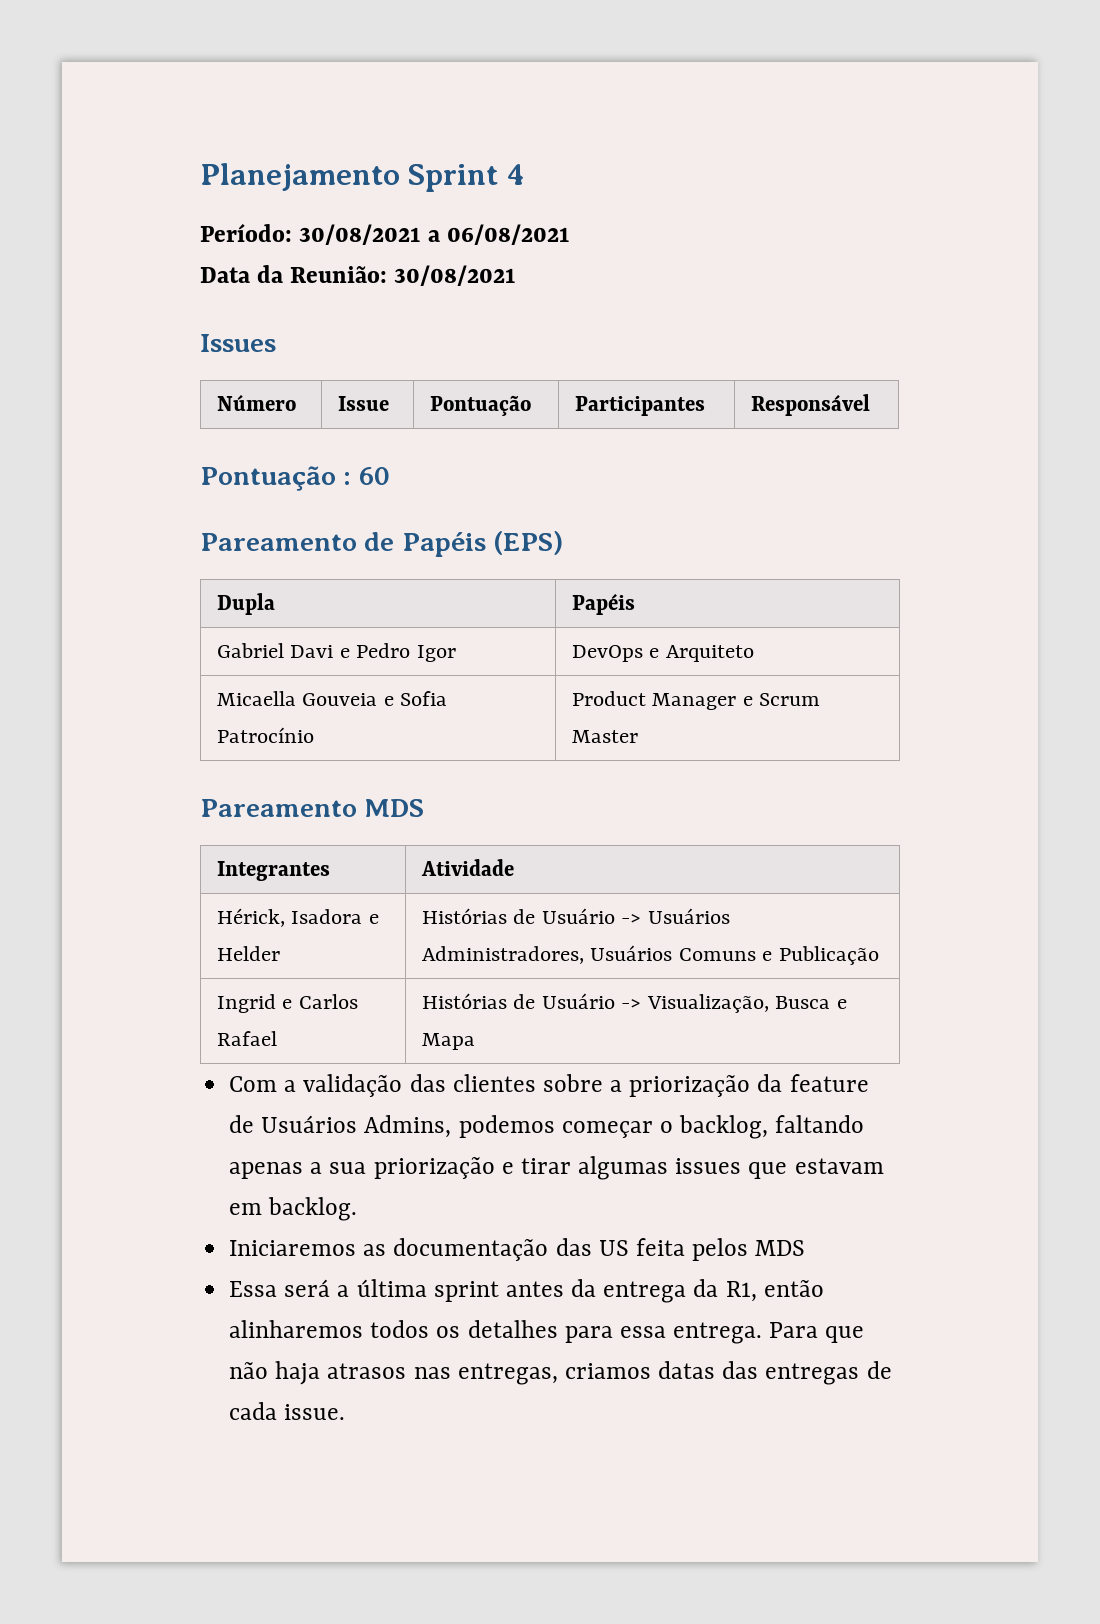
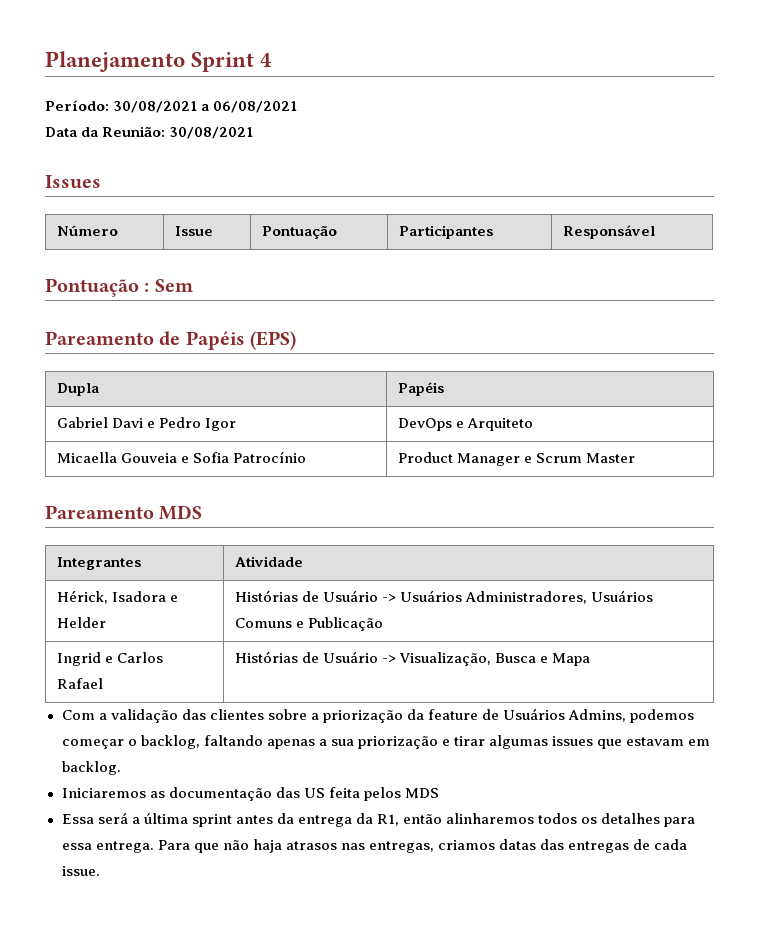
- Pontuação : 60
+ Pontuação : Sem

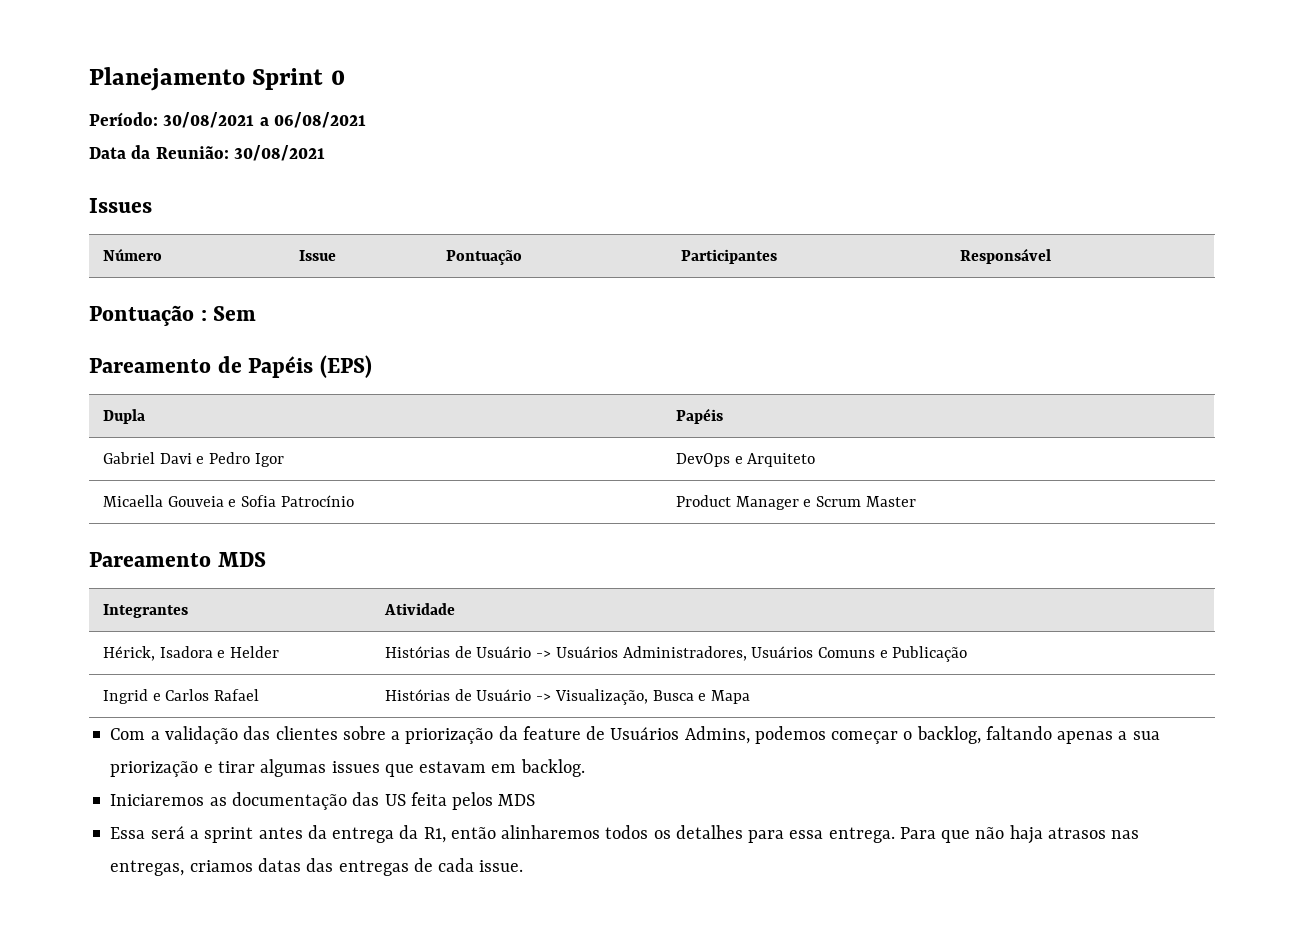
- Planejamento Sprint 4
+ Planejamento Sprint 0
- Essa será a última sprint antes da entrega da R1, então alinharemos todos os detalhes para essa entrega.
+ Essa será a sprint antes da entrega da R1, então alinharemos todos os detalhes para essa entrega.

